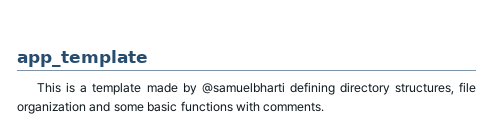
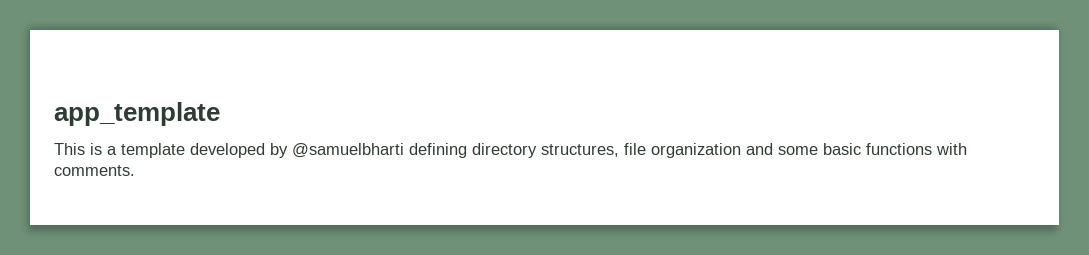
- This is a template made by @samuelbharti defining directory structures, file organization and some basic functions with comments.
+ This is a template developed by @samuelbharti defining directory structures, file organization and some basic functions with comments.

